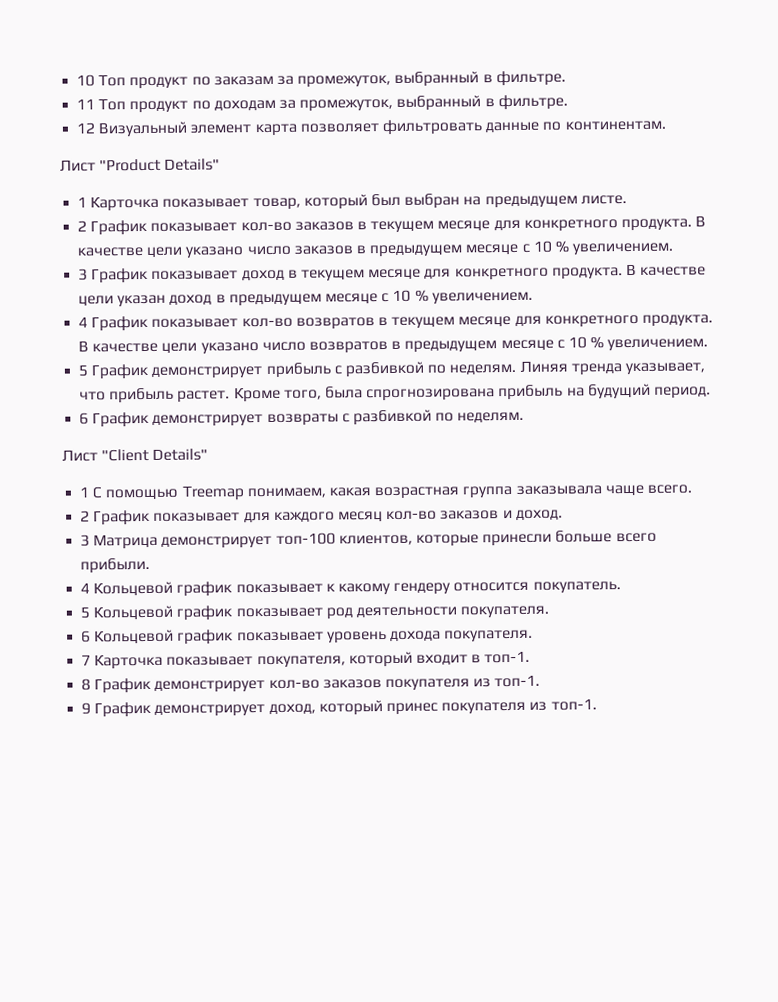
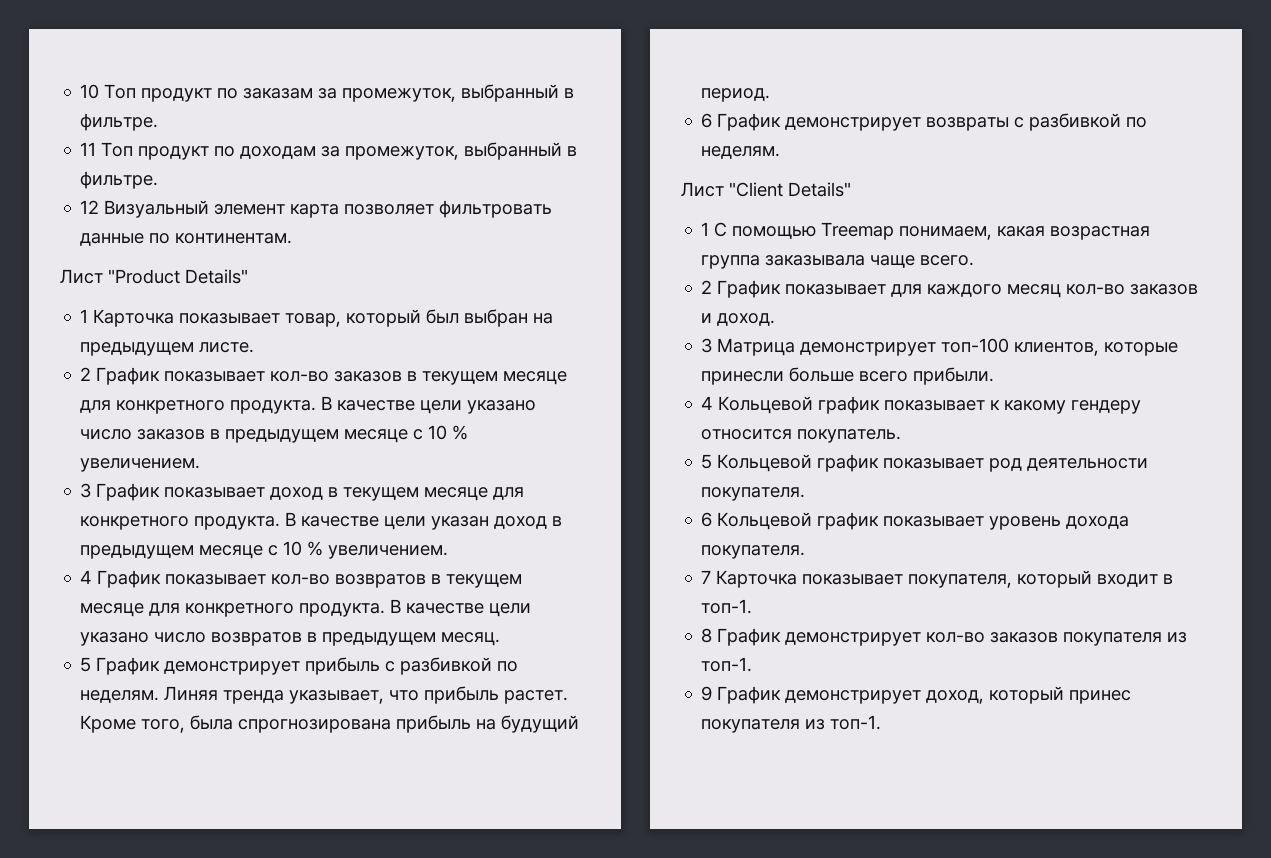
- В качестве цели указано число возвратов в предыдущем месяце с 10 % увеличением.
+ В качестве цели указано число возвратов в предыдущем месяц.

